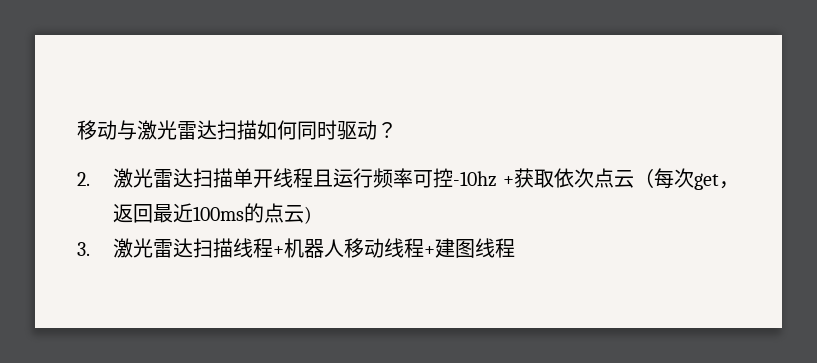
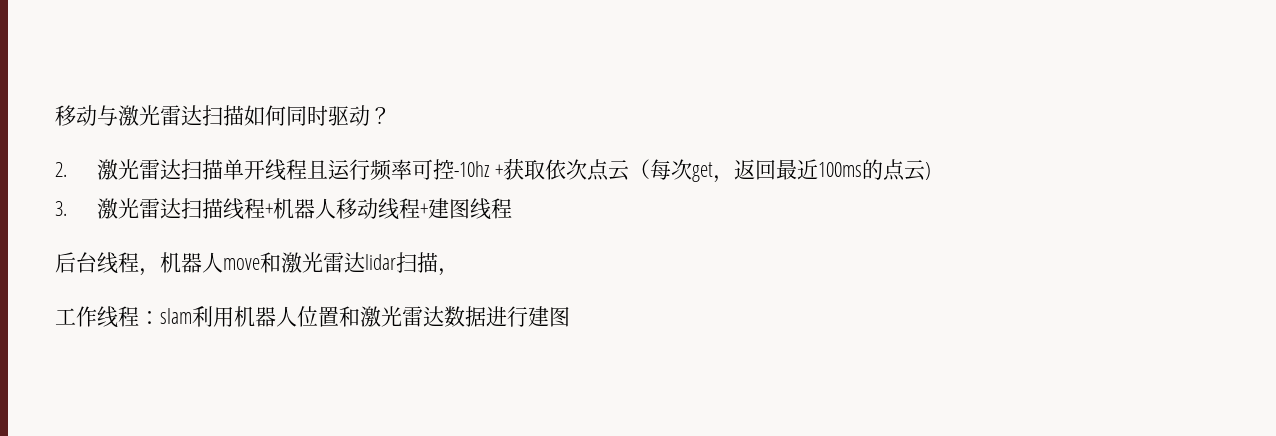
+ 后台线程，机器人move和激光雷达lidar扫描，
+ 工作线程：slam利用机器人位置和激光雷达数据进行建图

